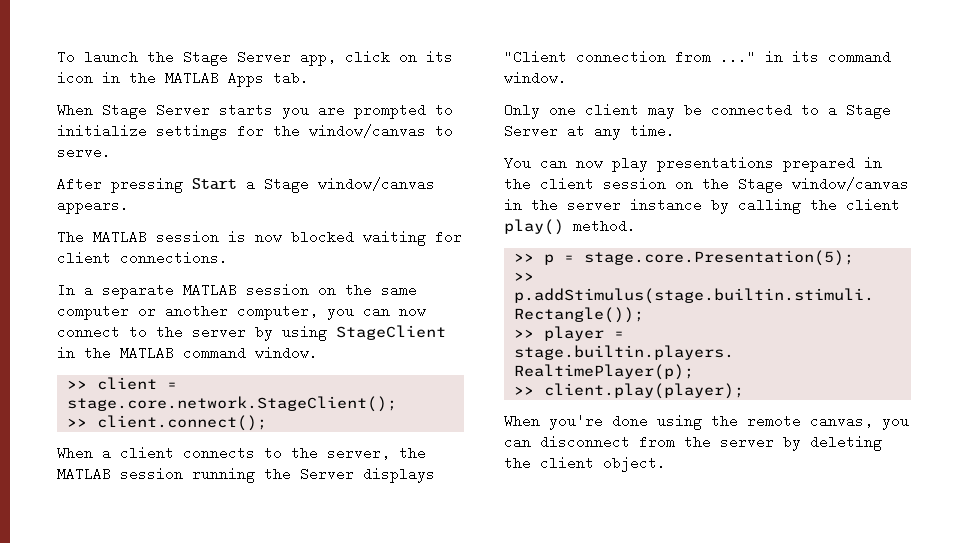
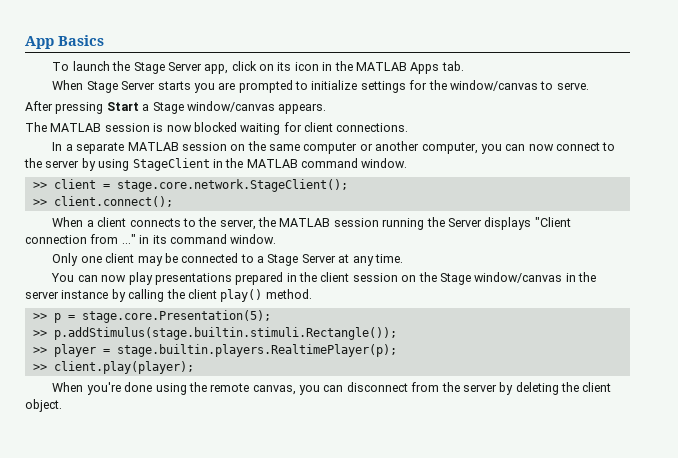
+ App Basics

